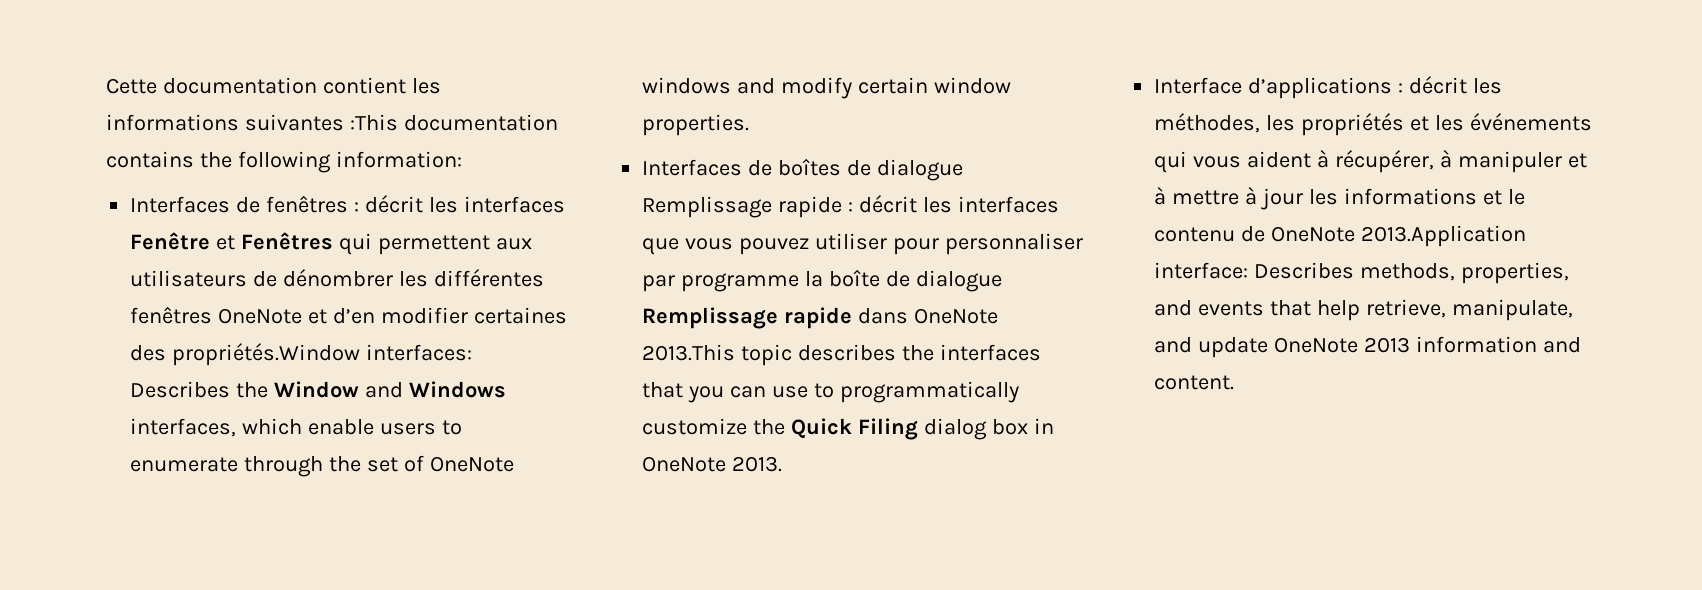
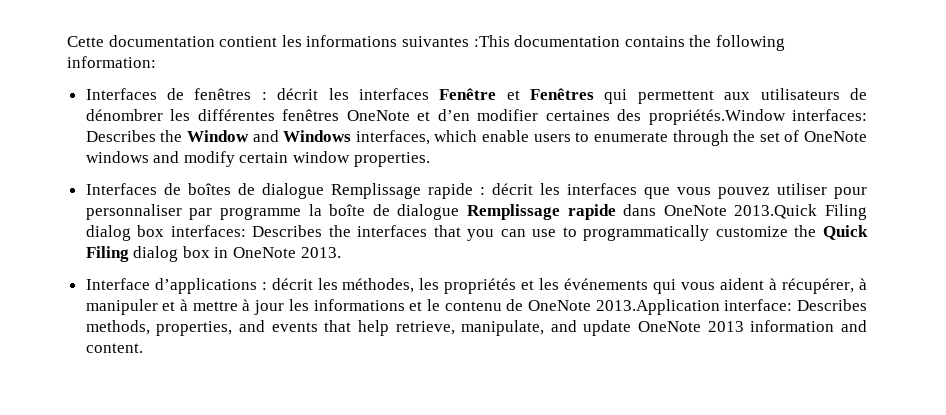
- Interfaces de boîtes de dialogue Remplissage rapide : décrit les interfaces que vous pouvez utiliser pour personnaliser par programme la boîte de dialogue Remplissage rapide dans OneNote 2013.This topic describes the interfaces that you can use to programmatically customize the Quick Filing dialog box in OneNote 2013.
+ Interfaces de boîtes de dialogue Remplissage rapide : décrit les interfaces que vous pouvez utiliser pour personnaliser par programme la boîte de dialogue Remplissage rapide dans OneNote 2013.Quick Filing dialog box interfaces: Describes the interfaces that you can use to programmatically customize the Quick Filing dialog box in OneNote 2013.

